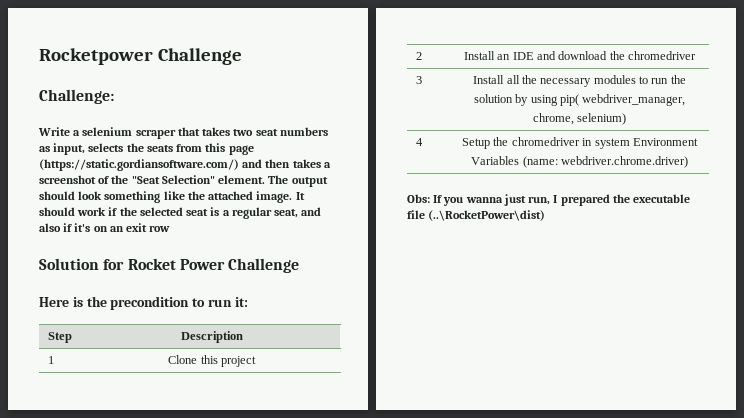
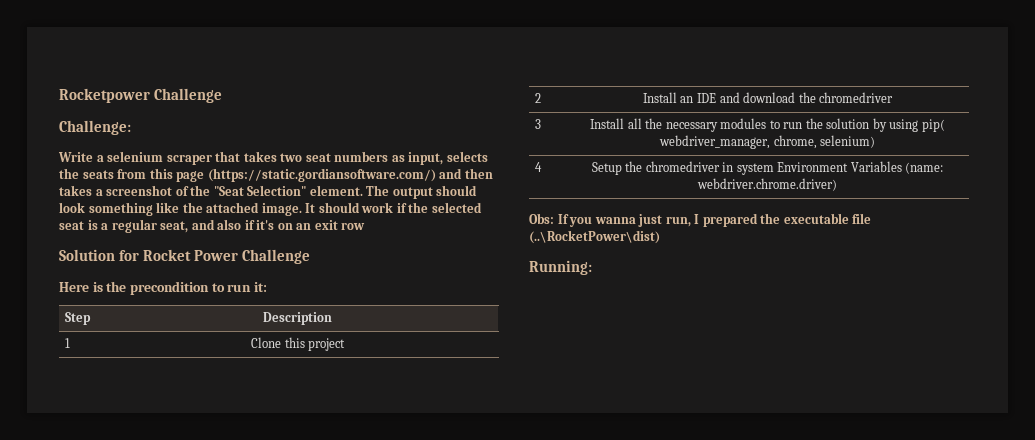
+ Running:

